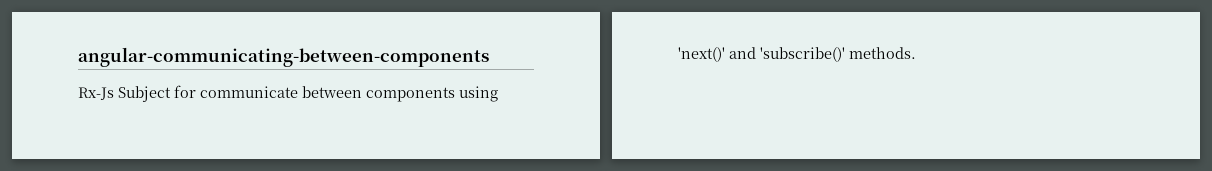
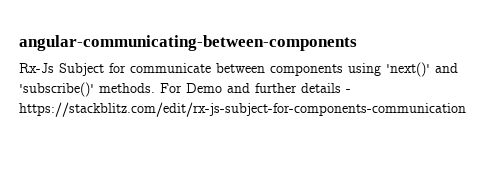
+ For Demo and further details - https://stackblitz.com/edit/rx-js-subject-for-components-communication

